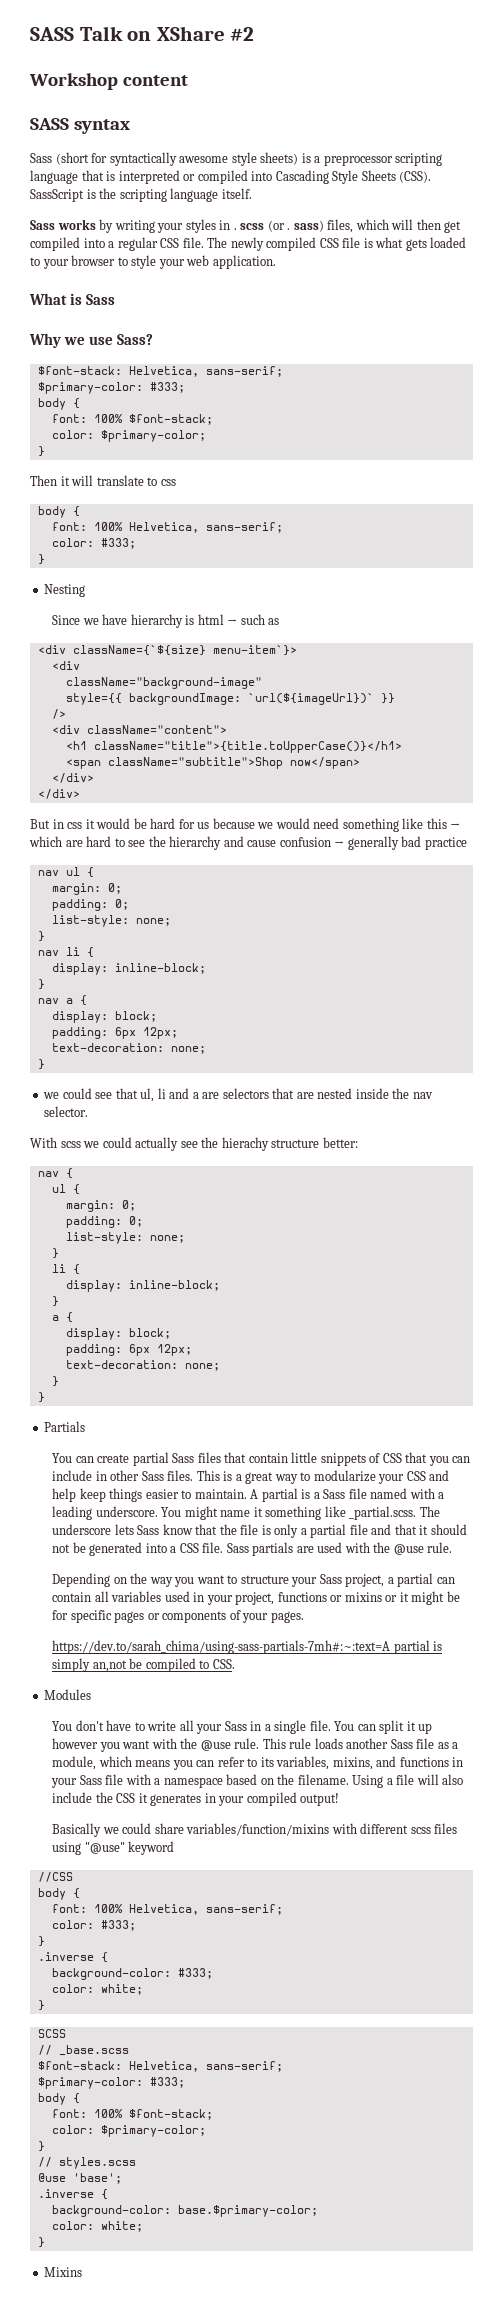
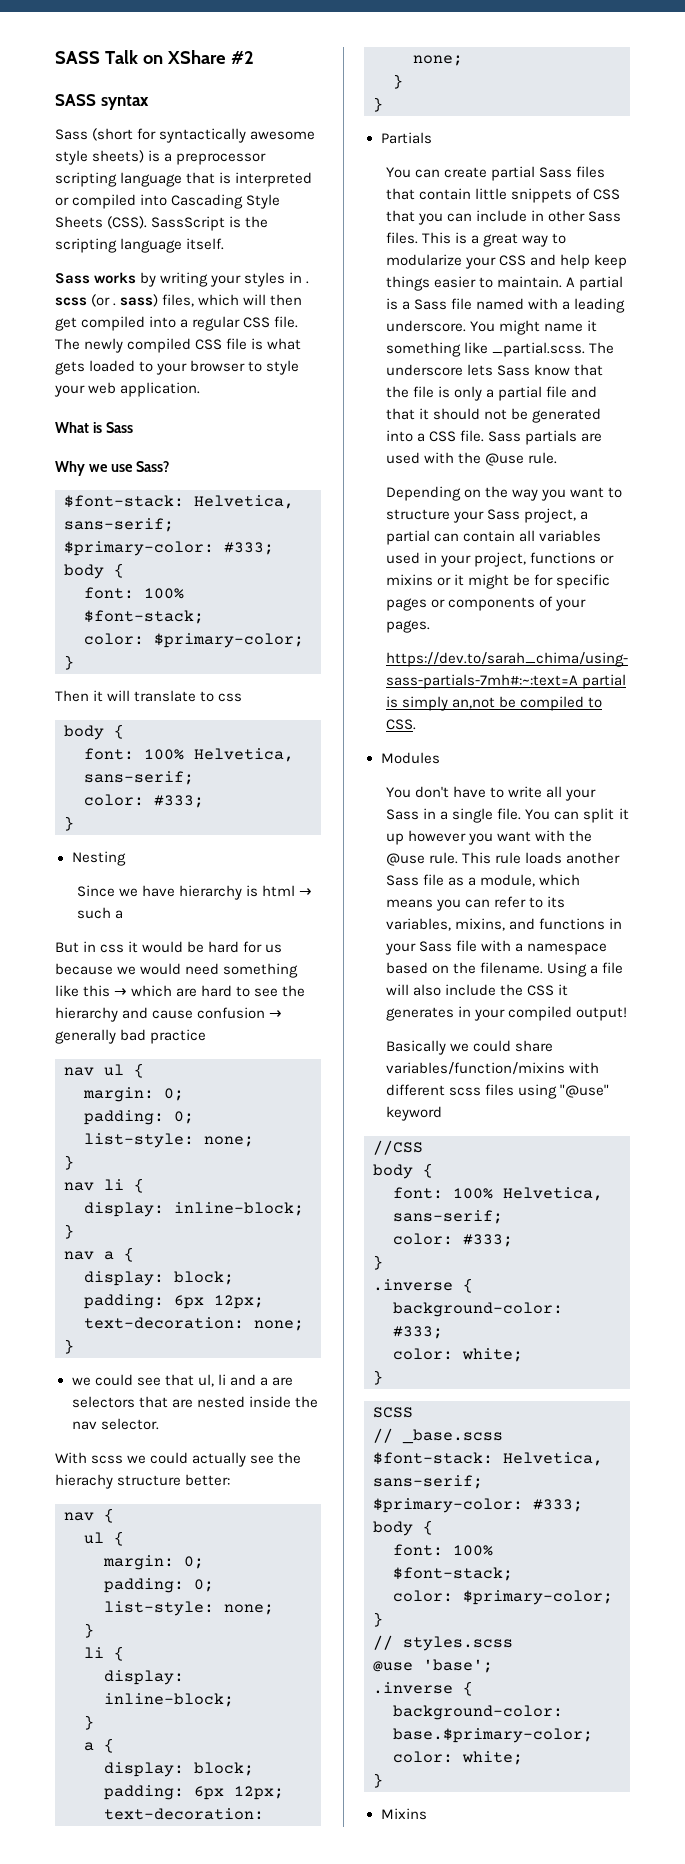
- Workshop content
- Since we have hierarchy is html → such as
- <div className={`${size} menu-item`}>
- <div
- className="background-image"
- style={{ backgroundImage: `url(${imageUrl})` }}
- />
- <div className="content">
- <h1 className="title">{title.toUpperCase()}</h1>
- <span className="subtitle">Shop now</span>
- </div>
- </div>
+ Since we have hierarchy is html → such a

